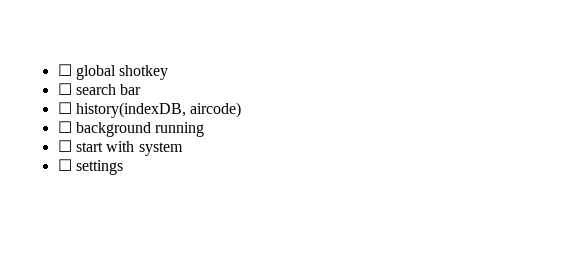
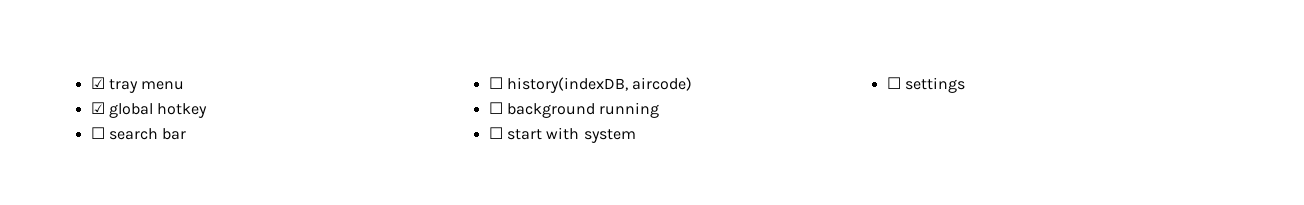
- ☐ global shotkey
+ ☑ tray menu
+ ☑ global hotkey

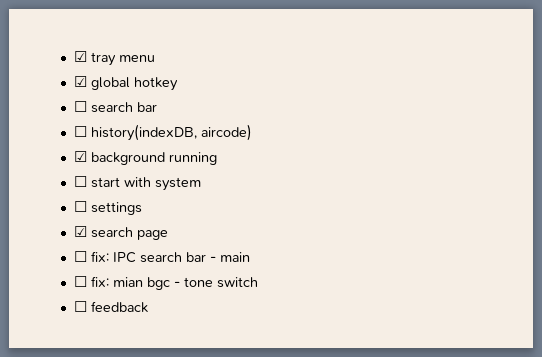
- ☐ background running
+ ☑ background running
+ ☑ search page
+ ☐ fix: IPC search bar - main
+ ☐ fix: mian bgc - tone switch
+ ☐ feedback

